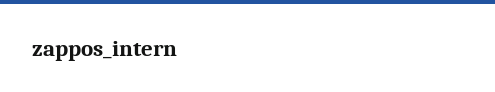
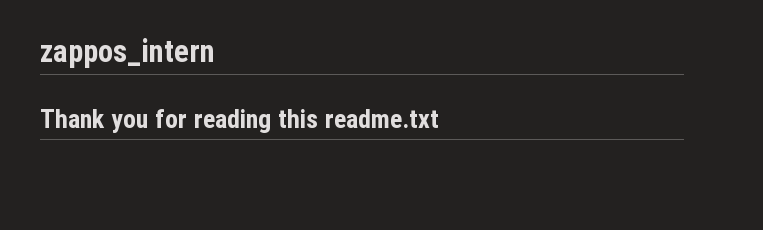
+ Thank you for reading this readme.txt

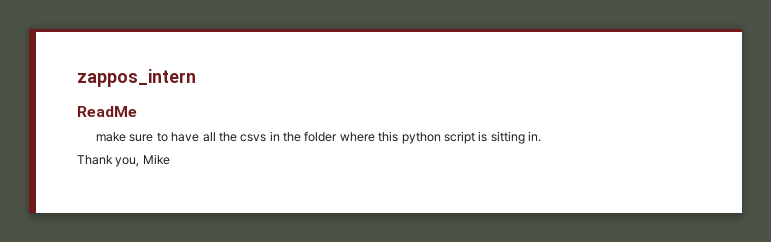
- Thank you for reading this readme.txt
+ ReadMe
+ make sure to have all the csvs in the folder where this python script is sitting in.
+ Thank you, Mike

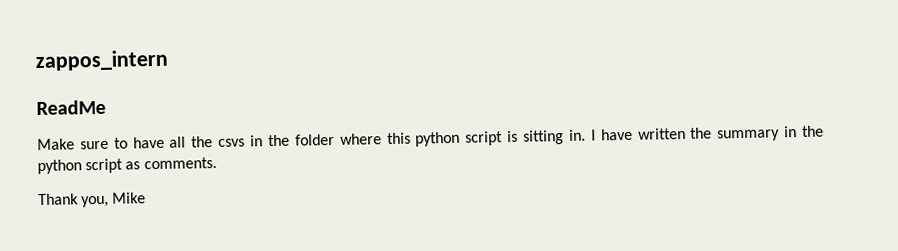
- make sure to have all the csvs in the folder where this python script is sitting in.
+ Make sure to have all the csvs in the folder where this python script is sitting in. I have written the summary in the python script as comments.

